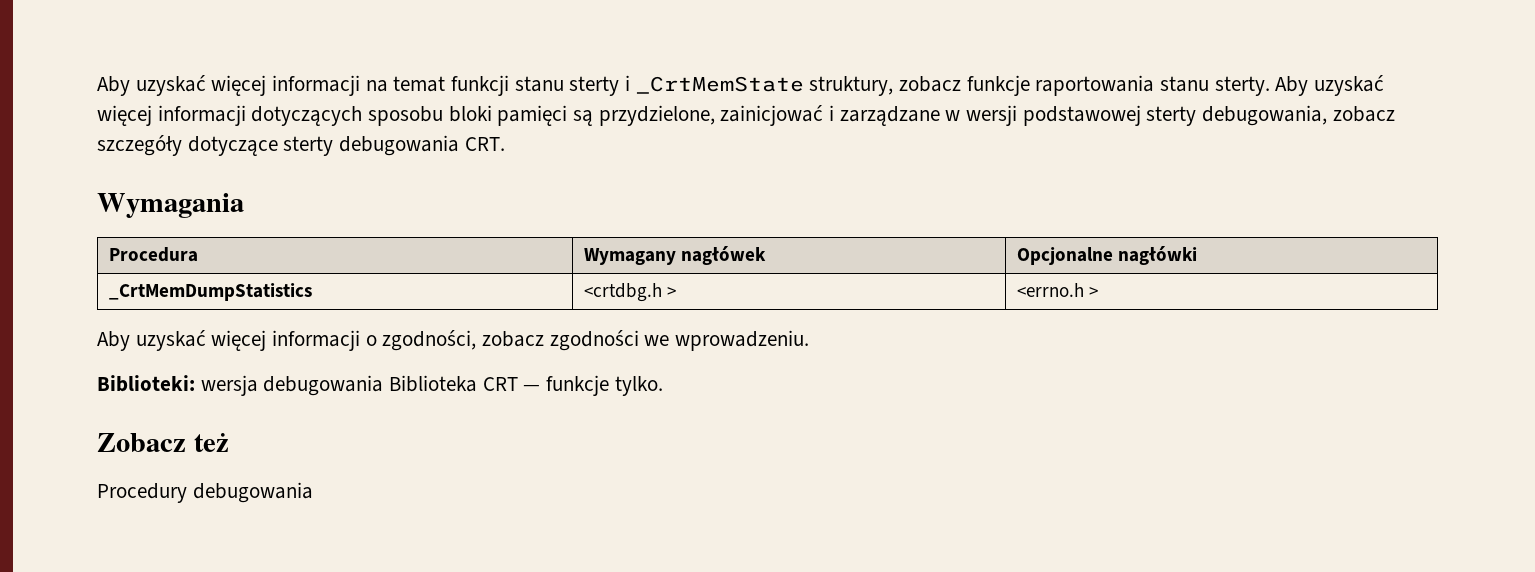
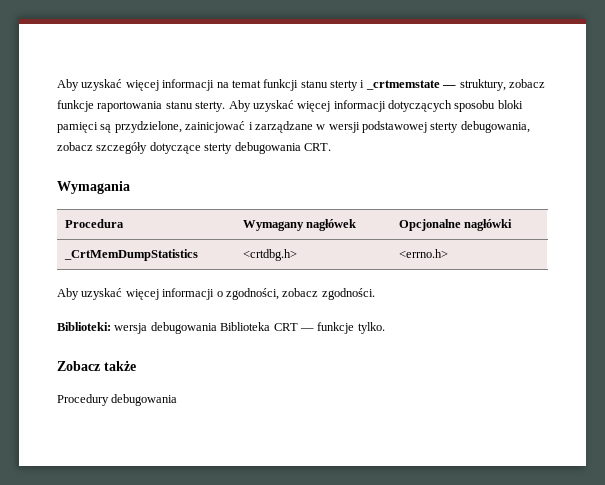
- Aby uzyskać więcej informacji na temat funkcji stanu sterty i _CrtMemState struktury, zobacz funkcje raportowania stanu sterty.
+ Aby uzyskać więcej informacji na temat funkcji stanu sterty i _crtmemstate — struktury, zobacz funkcje raportowania stanu sterty.
- _CrtMemDumpStatistics | <crtdbg.h > | <errno.h >
+ _CrtMemDumpStatistics | <crtdbg.h> | <errno.h>
- Aby uzyskać więcej informacji o zgodności, zobacz zgodności we wprowadzeniu.
+ Aby uzyskać więcej informacji o zgodności, zobacz zgodności.
- Zobacz też
+ Zobacz także

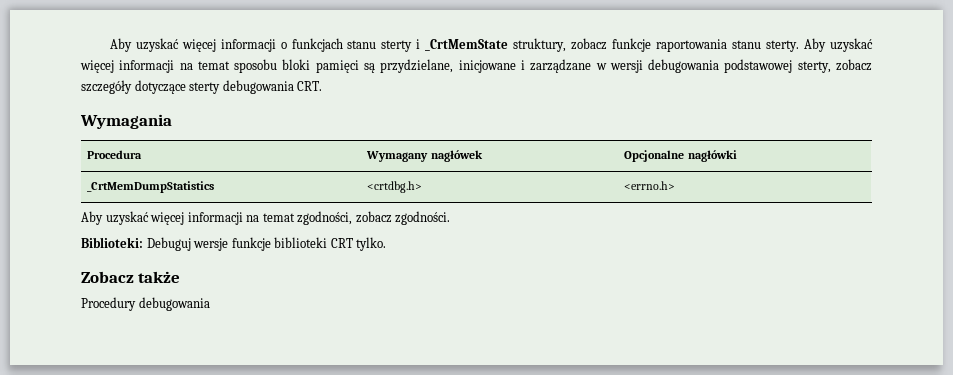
- Aby uzyskać więcej informacji na temat funkcji stanu sterty i _crtmemstate — struktury, zobacz funkcje raportowania stanu sterty.
+ Aby uzyskać więcej informacji o funkcjach stanu sterty i _CrtMemState struktury, zobacz funkcje raportowania stanu sterty.
- Aby uzyskać więcej informacji dotyczących sposobu bloki pamięci są przydzielone, zainicjować i zarządzane w wersji podstawowej sterty debugowania, zobacz szczegóły dotyczące sterty debugowania CRT.
+ Aby uzyskać więcej informacji na temat sposobu bloki pamięci są przydzielane, inicjowane i zarządzane w wersji debugowania podstawowej sterty, zobacz szczegóły dotyczące sterty debugowania CRT.
- Aby uzyskać więcej informacji o zgodności, zobacz zgodności.
+ Aby uzyskać więcej informacji na temat zgodności, zobacz zgodności.
- Biblioteki: wersja debugowania Biblioteka CRT — funkcje tylko.
+ Biblioteki: Debuguj wersje funkcje biblioteki CRT tylko.

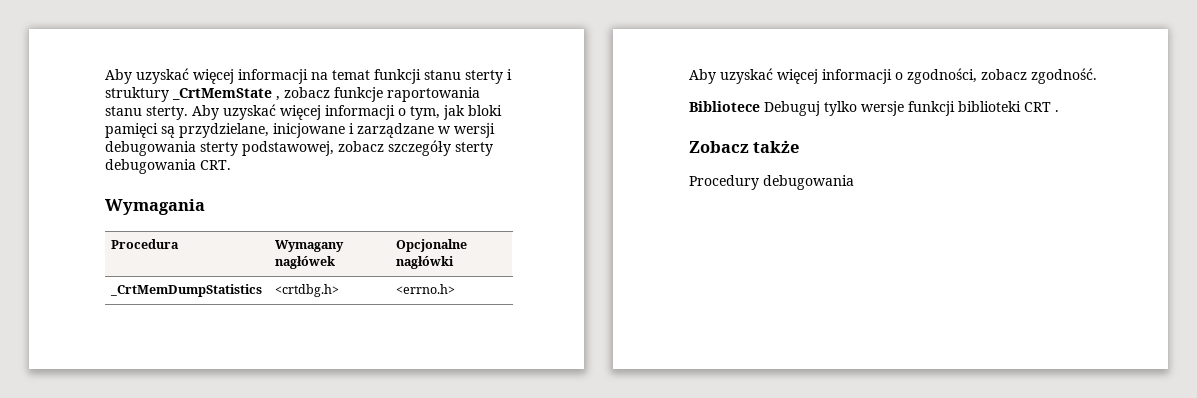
- Aby uzyskać więcej informacji o funkcjach stanu sterty i _CrtMemState struktury, zobacz funkcje raportowania stanu sterty.
+ Aby uzyskać więcej informacji na temat funkcji stanu sterty i struktury _CrtMemState , zobacz funkcje raportowania stanu sterty.
- Aby uzyskać więcej informacji na temat sposobu bloki pamięci są przydzielane, inicjowane i zarządzane w wersji debugowania podstawowej sterty, zobacz szczegóły dotyczące sterty debugowania CRT.
+ Aby uzyskać więcej informacji o tym, jak bloki pamięci są przydzielane, inicjowane i zarządzane w wersji debugowania sterty podstawowej, zobacz szczegóły sterty debugowania CRT.
- Aby uzyskać więcej informacji na temat zgodności, zobacz zgodności.
- Biblioteki: Debuguj wersje funkcje biblioteki CRT tylko.
+ Aby uzyskać więcej informacji o zgodności, zobacz zgodność.
+ Bibliotece Debuguj tylko wersje funkcji biblioteki CRT .

